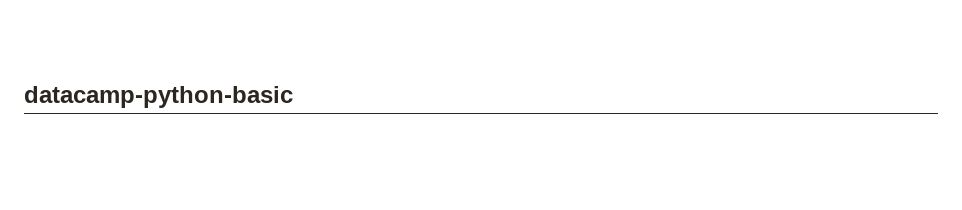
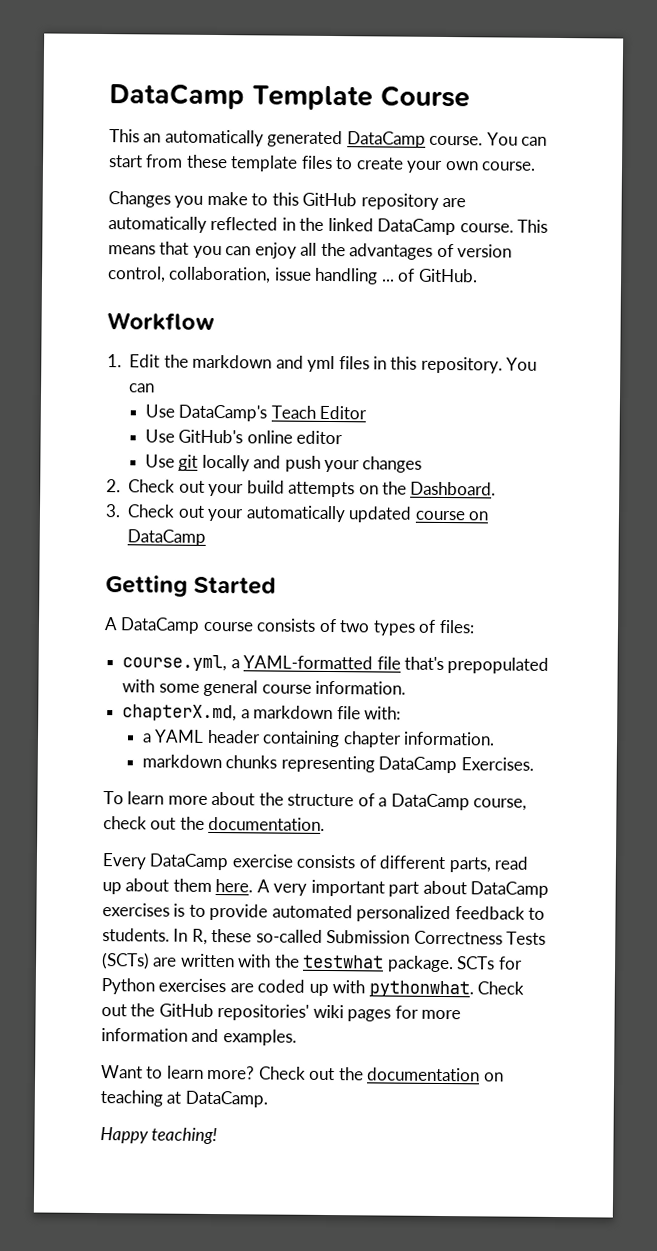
- datacamp-python-basic
+ DataCamp Template Course
+ This an automatically generated DataCamp course. You can start from these template files to create your own course.
+ Changes you make to this GitHub repository are automatically reflected in the linked DataCamp course. This means that you can enjoy all the advantages of version control, collaboration, issue handling ... of GitHub.
+ Workflow
+ 1. Edit the markdown and yml files in this repository. You can
+ Use DataCamp's Teach Editor
+ Use GitHub's online editor
+ Use git locally and push your changes
+ 2. Check out your build attempts on the Dashboard.
+ 3. Check out your automatically updated course on DataCamp
+ Getting Started
+ A DataCamp course consists of two types of files:
+ course.yml, a YAML-formatted file that's prepopulated with some general course information.
+ chapterX.md, a markdown file with:
+ a YAML header containing chapter information.
+ markdown chunks representing DataCamp Exercises.
+ To learn more about the structure of a DataCamp course, check out the documentation.
+ Every DataCamp exercise consists of different parts, read up about them here. A very important part about DataCamp exercises is to provide automated personalized feedback to students. In R, these so-called Submission Correctness Tests (SCTs) are written with the testwhat package. SCTs for Python exercises are coded up with pythonwhat. Check out the GitHub repositories' wiki pages for more information and examples.
+ Want to learn more? Check out the documentation on teaching at DataCamp.
+ Happy teaching!

